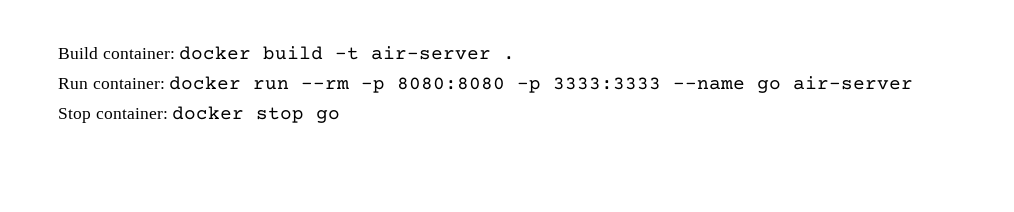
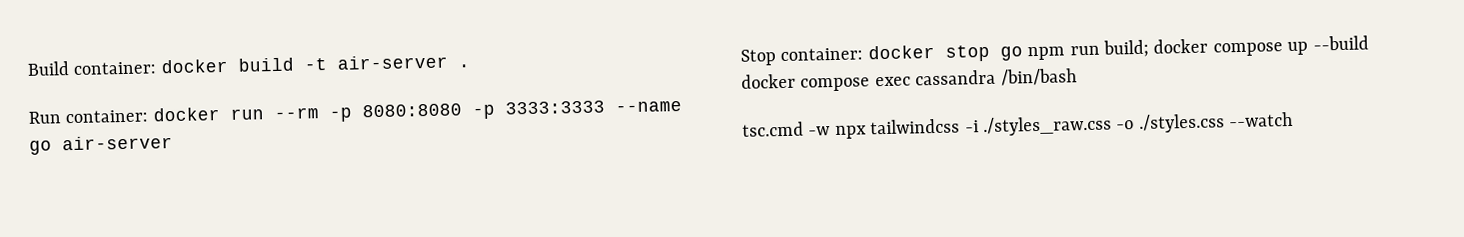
- Stop container: docker stop go
+ Stop container: docker stop go npm run build; docker compose up --build docker compose exec cassandra /bin/bash
+ tsc.cmd -w npx tailwindcss -i ./styles_raw.css -o ./styles.css --watch

